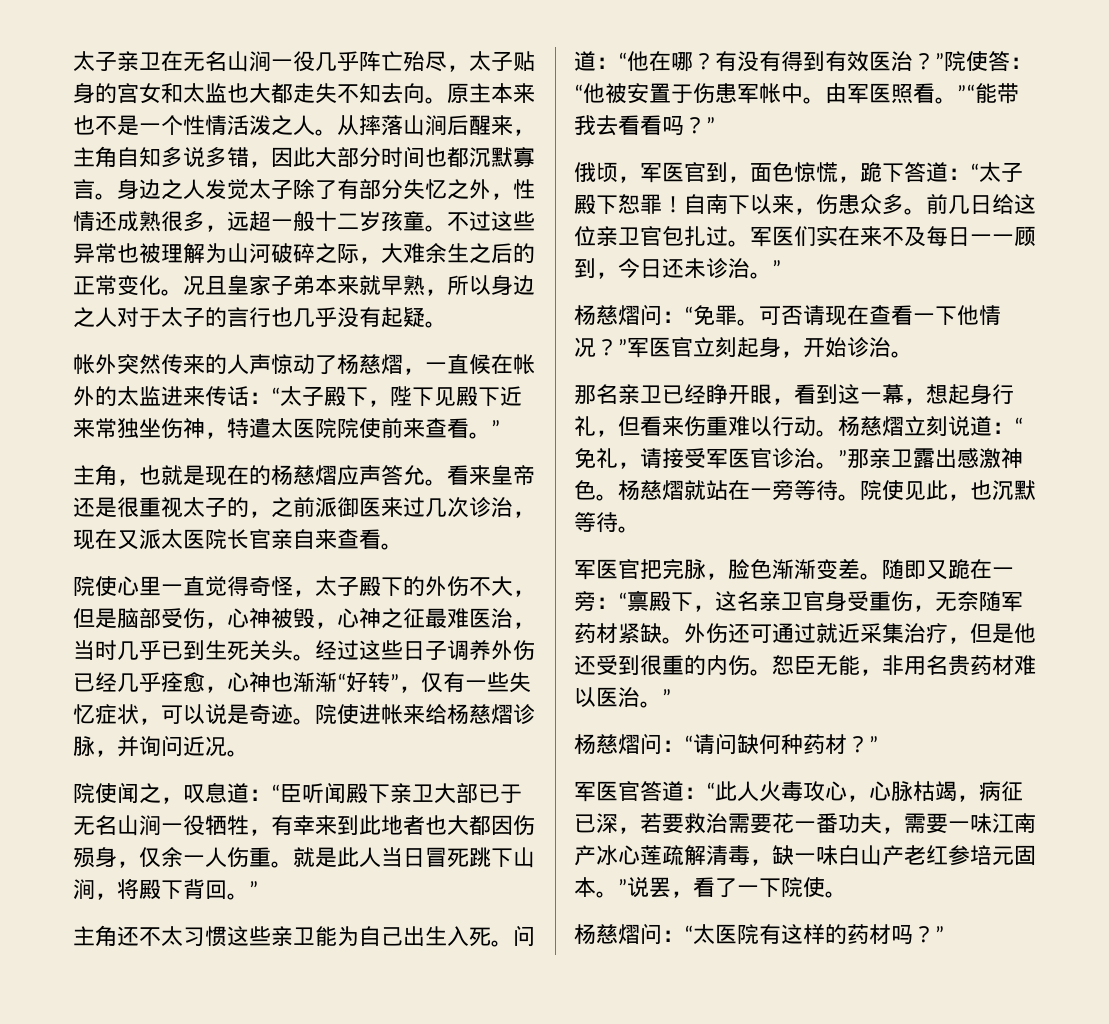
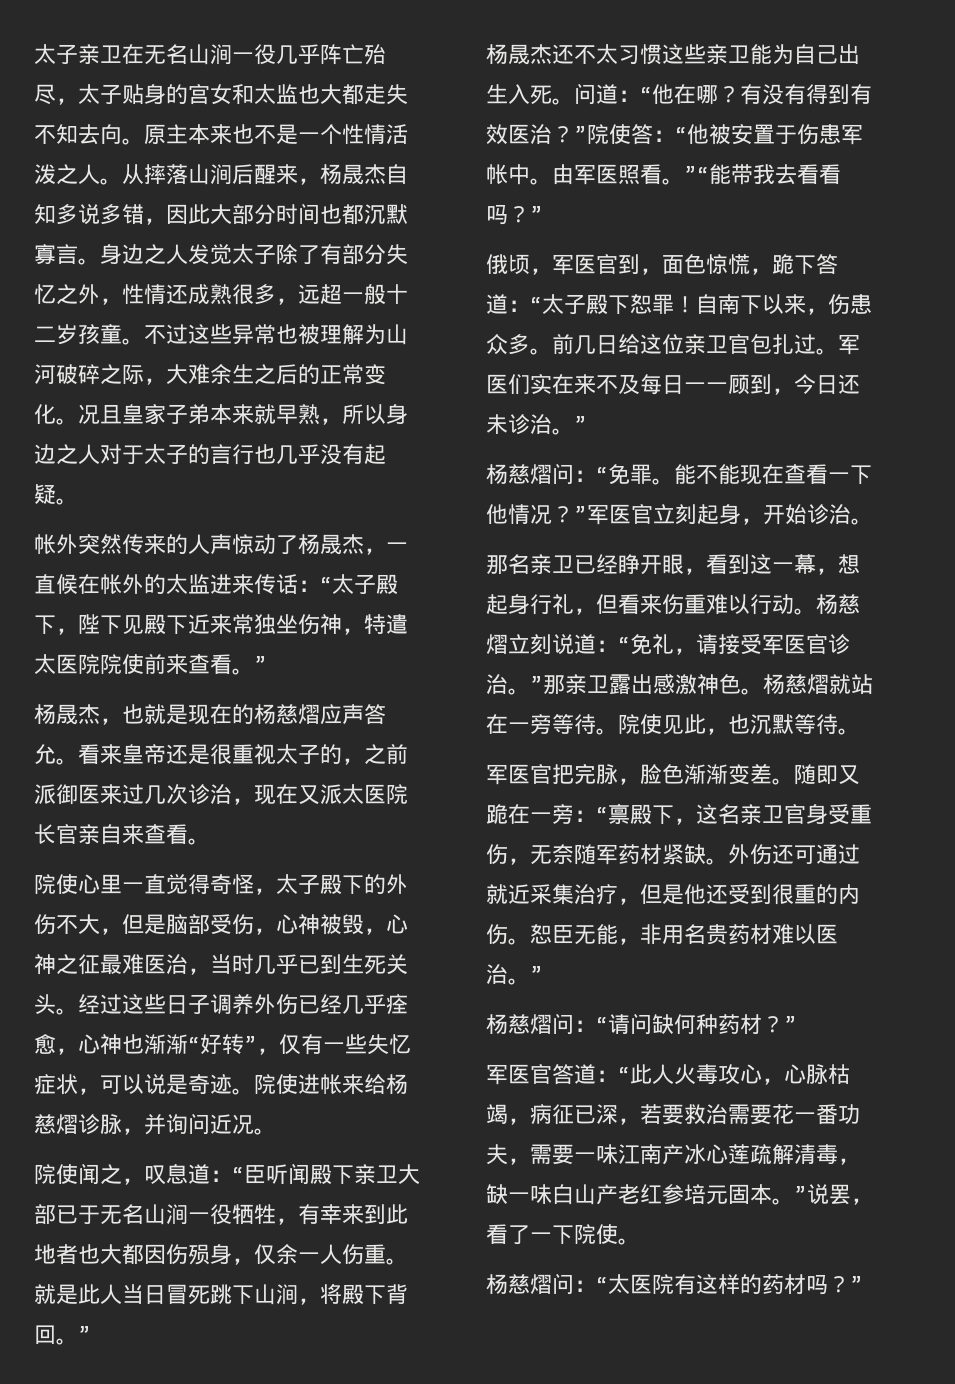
- 从摔落山涧后醒来，主角自知多说多错，因此大部分时间也都沉默寡言。
+ 从摔落山涧后醒来，杨晟杰自知多说多错，因此大部分时间也都沉默寡言。
- 帐外突然传来的人声惊动了杨慈熠，一直候在帐外的太监进来传话：“太子殿下，陛下见殿下近来常独坐伤神，特遣太医院院使前来查看。”
+ 帐外突然传来的人声惊动了杨晟杰，一直候在帐外的太监进来传话：“太子殿下，陛下见殿下近来常独坐伤神，特遣太医院院使前来查看。”
- 主角，也就是现在的杨慈熠应声答允。
+ 杨晟杰，也就是现在的杨慈熠应声答允。
- 主角还不太习惯这些亲卫能为自己出生入死。
+ 杨晟杰还不太习惯这些亲卫能为自己出生入死。
- 可否请现在查看一下他情况？”军医官立刻起身，开始诊治。
+ 能不能现在查看一下他情况？”军医官立刻起身，开始诊治。

